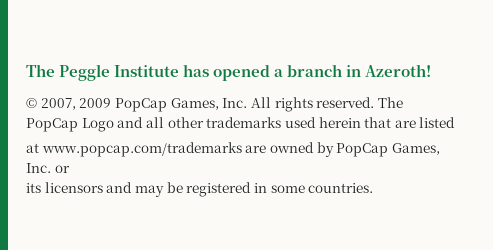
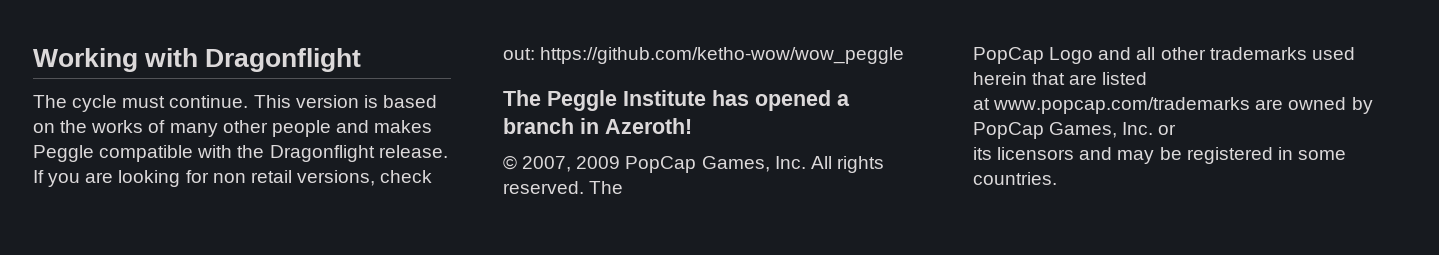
+ Working with Dragonflight
+ The cycle must continue. This version is based on the works of many other people and makes Peggle compatible with the Dragonflight release. If you are looking for non retail versions, check out: https://github.com/ketho-wow/wow_peggle

